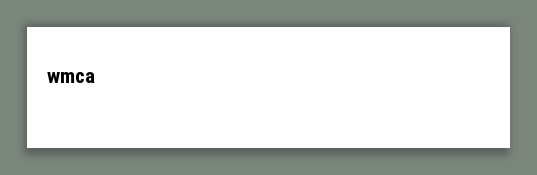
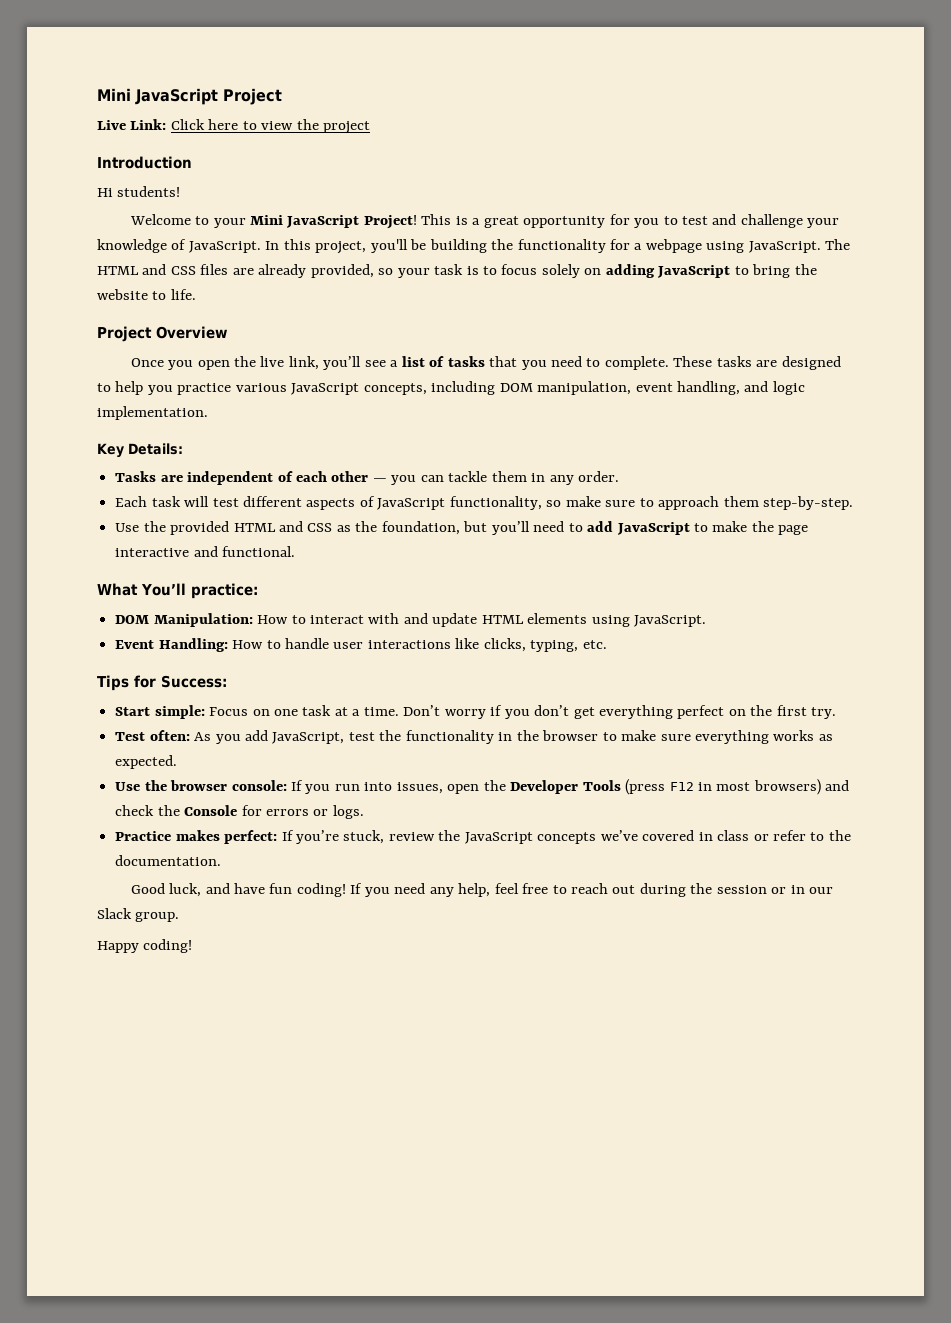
- wmca
+ Mini JavaScript Project
+ Live Link: Click here to view the project
+ Introduction
+ Hi students!
+ Welcome to your Mini JavaScript Project! This is a great opportunity for you to test and challenge your knowledge of JavaScript. In this project, you'll be building the functionality for a webpage using JavaScript. The HTML and CSS files are already provided, so your task is to focus solely on adding JavaScript to bring the website to life.
+ Project Overview
+ Once you open the live link, you’ll see a list of tasks that you need to complete. These tasks are designed to help you practice various JavaScript concepts, including DOM manipulation, event handling, and logic implementation.
+ Key Details:
+ Tasks are independent of each other — you can tackle them in any order.
+ Each task will test different aspects of JavaScript functionality, so make sure to approach them step-by-step.
+ Use the provided HTML and CSS as the foundation, but you’ll need to add JavaScript to make the page interactive and functional.
+ What You’ll practice:
+ DOM Manipulation: How to interact with and update HTML elements using JavaScript.
+ Event Handling: How to handle user interactions like clicks, typing, etc.
+ Tips for Success:
+ Start simple: Focus on one task at a time. Don’t worry if you don’t get everything perfect on the first try.
+ Test often: As you add JavaScript, test the functionality in the browser to make sure everything works as expected.
+ Use the browser console: If you run into issues, open the Developer Tools (press F12 in most browsers) and check the Console for errors or logs.
+ Practice makes perfect: If you’re stuck, review the JavaScript concepts we’ve covered in class or refer to the documentation.
+ Good luck, and have fun coding! If you need any help, feel free to reach out during the session or in our Slack group.
+ Happy coding!

